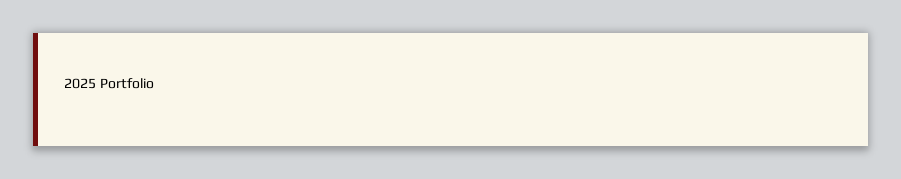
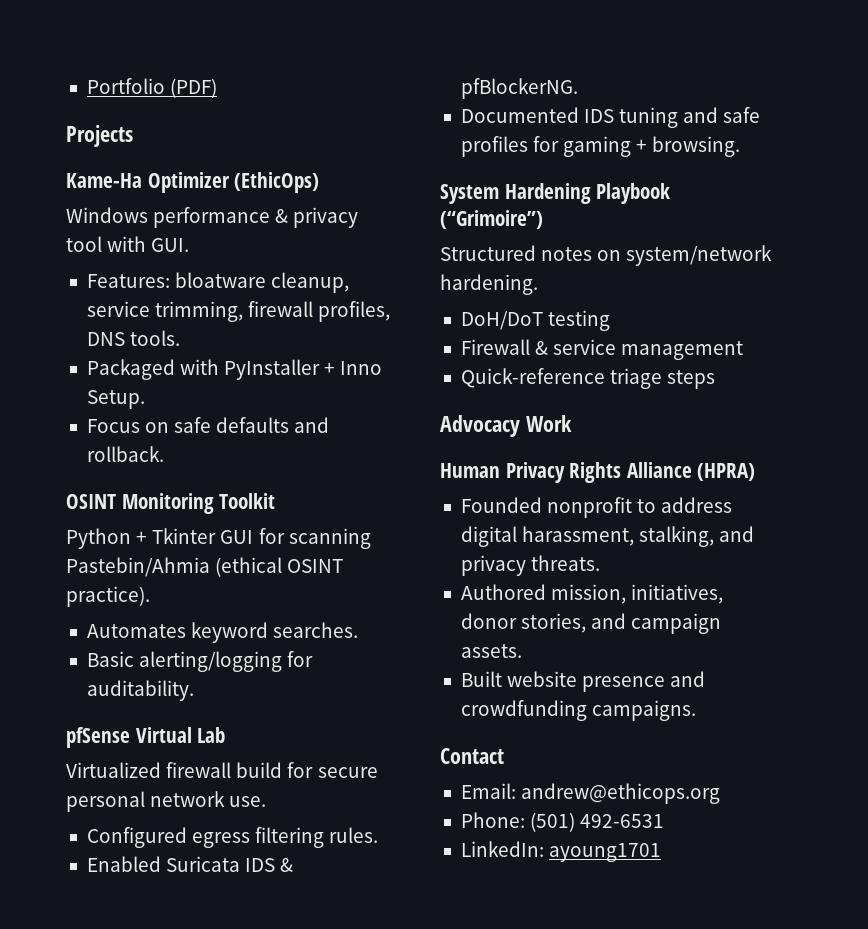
- 2025 Portfolio
+ Portfolio (PDF)
+ Projects
+ Kame-Ha Optimizer (EthicOps)
+ Windows performance & privacy tool with GUI.
+ Features: bloatware cleanup, service trimming, firewall profiles, DNS tools.
+ Packaged with PyInstaller + Inno Setup.
+ Focus on safe defaults and rollback.
+ OSINT Monitoring Toolkit
+ Python + Tkinter GUI for scanning Pastebin/Ahmia (ethical OSINT practice).
+ Automates keyword searches.
+ Basic alerting/logging for auditability.
+ pfSense Virtual Lab
+ Virtualized firewall build for secure personal network use.
+ Configured egress filtering rules.
+ Enabled Suricata IDS & pfBlockerNG.
+ Documented IDS tuning and safe profiles for gaming + browsing.
+ System Hardening Playbook (“Grimoire”)
+ Structured notes on system/network hardening.
+ DoH/DoT testing
+ Firewall & service management
+ Quick-reference triage steps
+ Advocacy Work
+ Human Privacy Rights Alliance (HPRA)
+ Founded nonprofit to address digital harassment, stalking, and privacy threats.
+ Authored mission, initiatives, donor stories, and campaign assets.
+ Built website presence and crowdfunding campaigns.
+ Contact
+ Email: andrew@ethicops.org
+ Phone: (501) 492-6531
+ LinkedIn: ayoung1701

